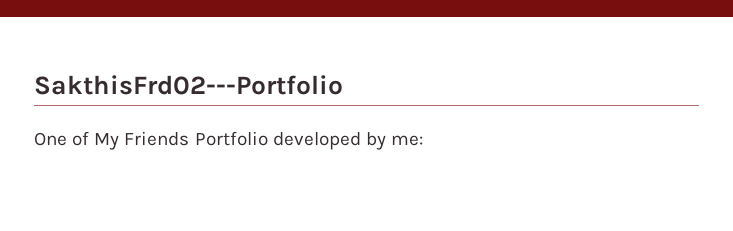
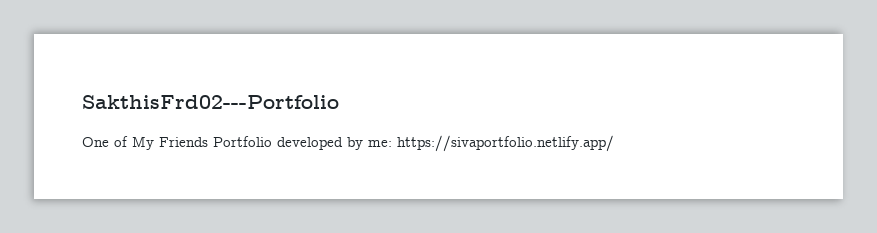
- One of My Friends Portfolio developed by me:
+ One of My Friends Portfolio developed by me: https://sivaportfolio.netlify.app/

